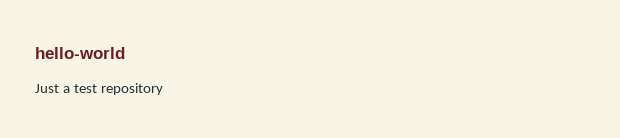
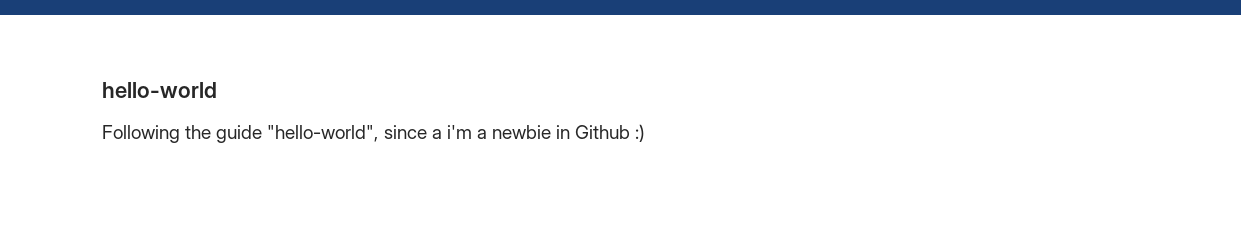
- Just a test repository
+ Following the guide "hello-world", since a i'm a newbie in Github :)

